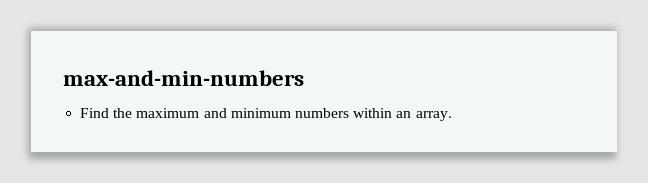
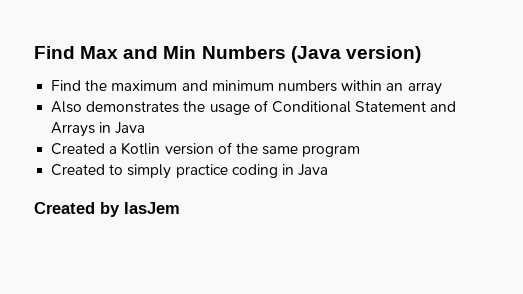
- max-and-min-numbers
+ Find Max and Min Numbers (Java version)
- Find the maximum and minimum numbers within an array.
+ Find the maximum and minimum numbers within an array
+ Also demonstrates the usage of Conditional Statement and Arrays in Java
+ Created a Kotlin version of the same program
+ Created to simply practice coding in Java
+ Created by IasJem

